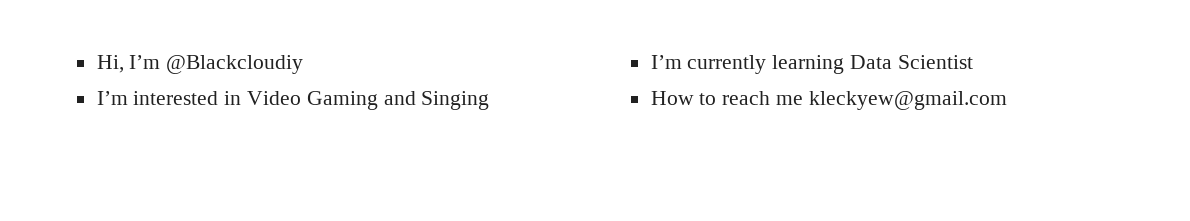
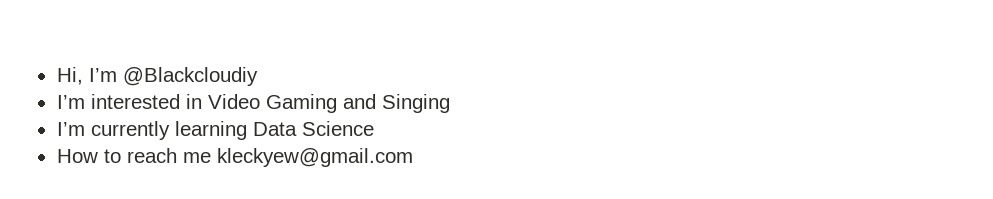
- I’m currently learning Data Scientist
+ I’m currently learning Data Science

